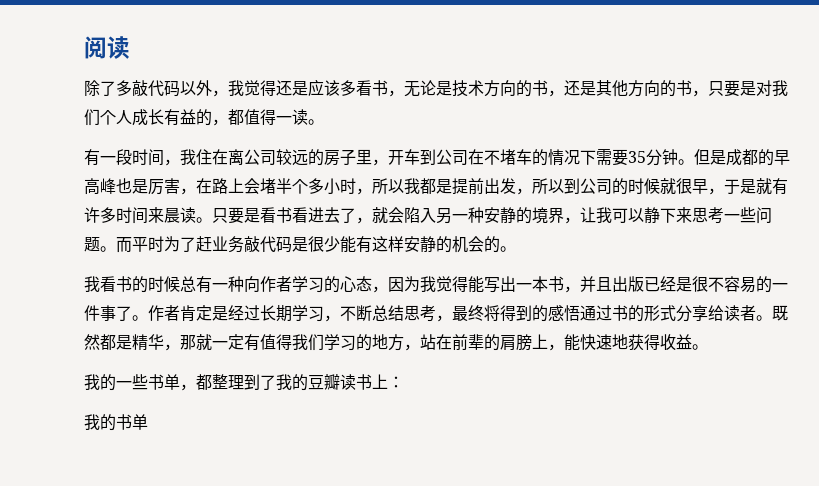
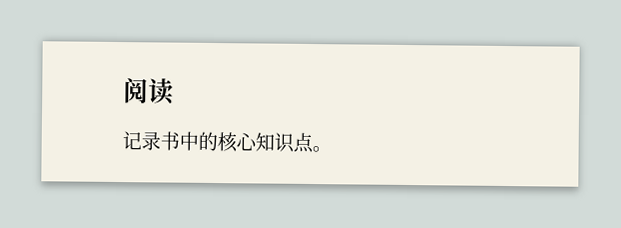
- 除了多敲代码以外，我觉得还是应该多看书，无论是技术方向的书，还是其他方向的书，只要是对我们个人成长有益的，都值得一读。
- 有一段时间，我住在离公司较远的房子里，开车到公司在不堵车的情况下需要35分钟。但是成都的早高峰也是厉害，在路上会堵半个多小时，所以我都是提前出发，所以到公司的时候就很早，于是就有许多时间来晨读。只要是看书看进去了，就会陷入另一种安静的境界，让我可以静下来思考一些问题。而平时为了赶业务敲代码是很少能有这样安静的机会的。
- 我看书的时候总有一种向作者学习的心态，因为我觉得能写出一本书，并且出版已经是很不容易的一件事了。作者肯定是经过长期学习，不断总结思考，最终将得到的感悟通过书的形式分享给读者。既然都是精华，那就一定有值得我们学习的地方，站在前辈的肩膀上，能快速地获得收益。
- 我的一些书单，都整理到了我的豆瓣读书上：
- 我的书单
+ 记录书中的核心知识点。

